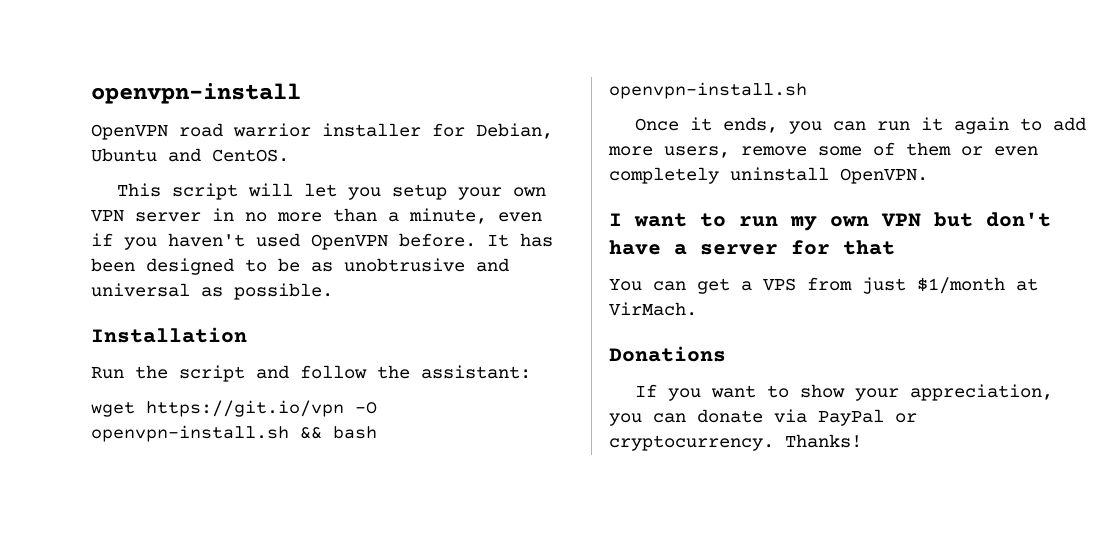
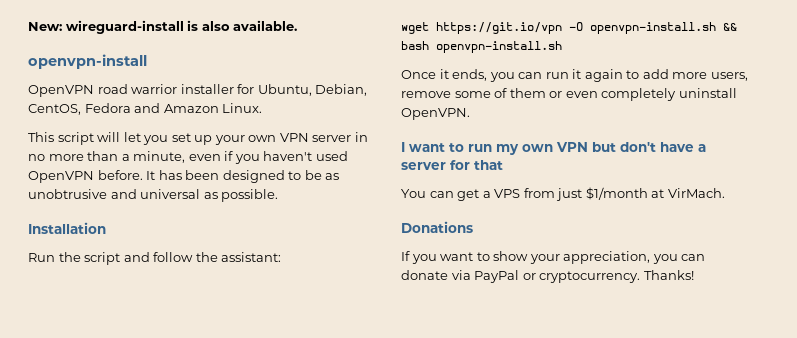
+ New: wireguard-install is also available.
- OpenVPN road warrior installer for Debian, Ubuntu and CentOS.
+ OpenVPN road warrior installer for Ubuntu, Debian, CentOS, Fedora and Amazon Linux.
- This script will let you setup your own VPN server in no more than a minute, even if you haven't used OpenVPN before.
+ This script will let you set up your own VPN server in no more than a minute, even if you haven't used OpenVPN before.

